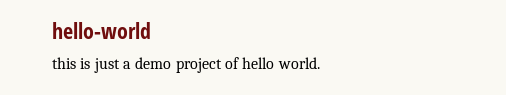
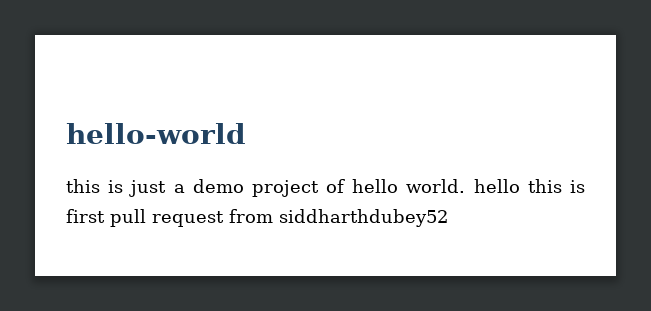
- this is just a demo project of hello world.
+ this is just a demo project of hello world. hello this is first pull request from siddharthdubey52

